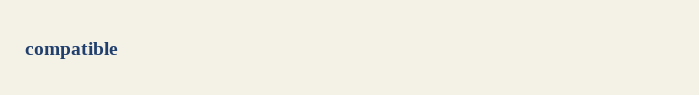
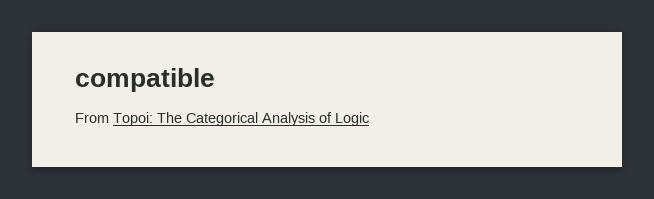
+ From Topoi: The Categorical Analysis of Logic

